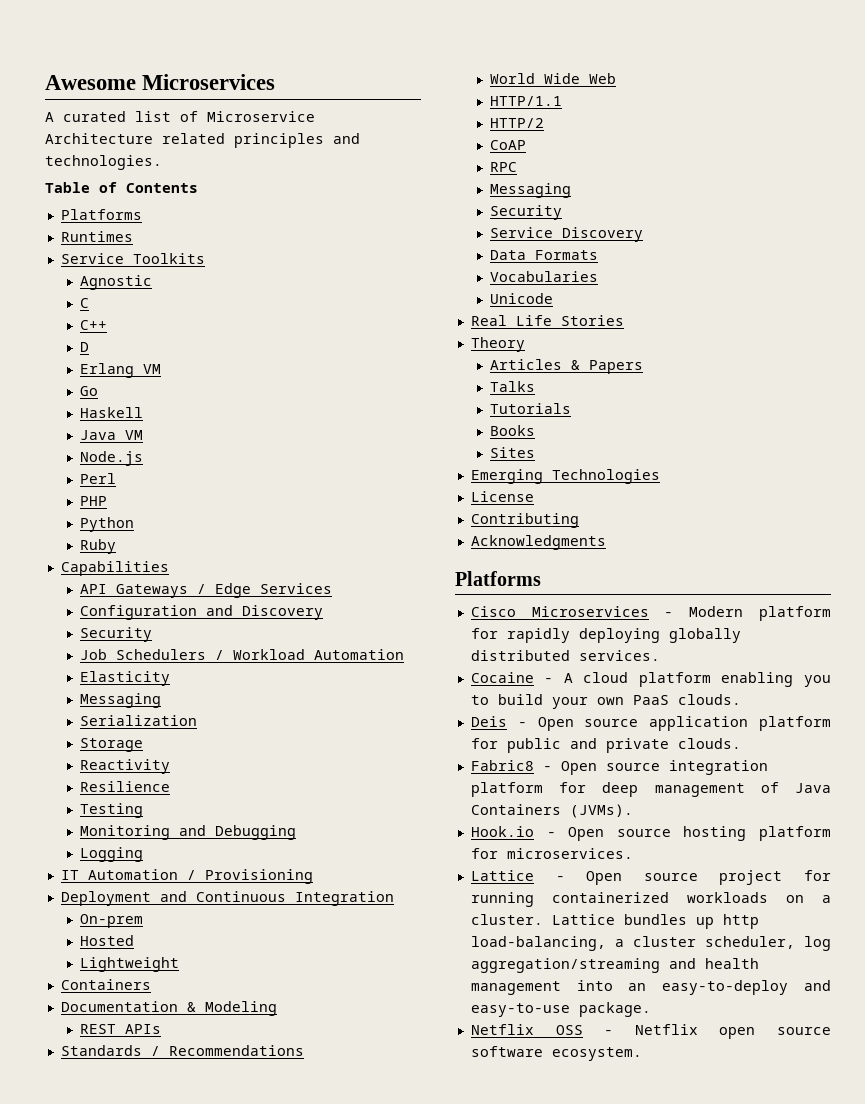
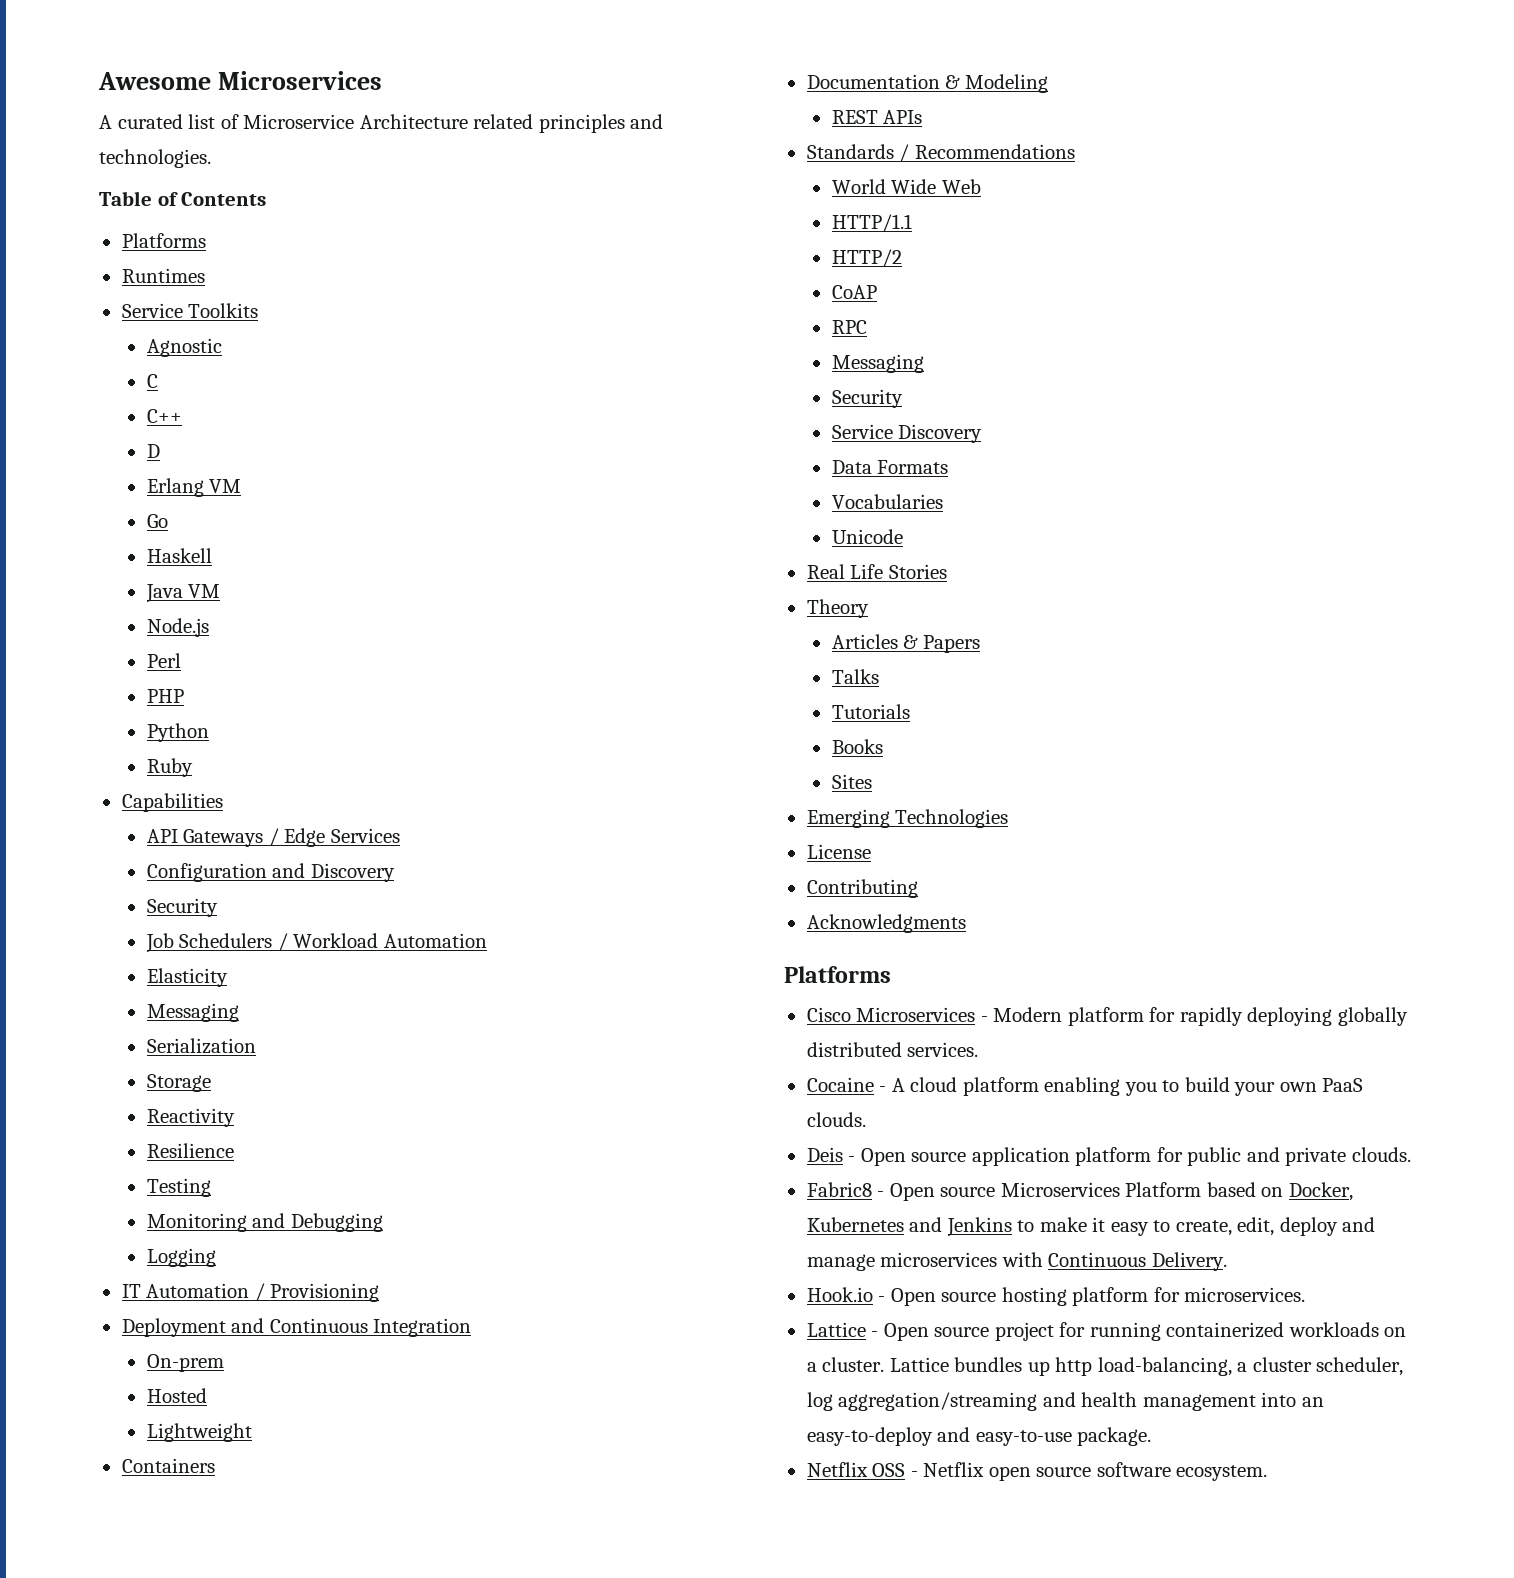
- Fabric8 - Open source integration platform for deep management of Java Containers (JVMs).
+ Fabric8 - Open source Microservices Platform based on Docker, Kubernetes and Jenkins to make it easy to create, edit, deploy and manage microservices with Continuous Delivery.

